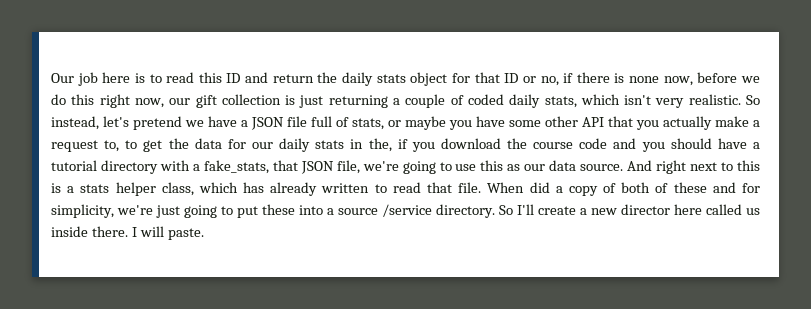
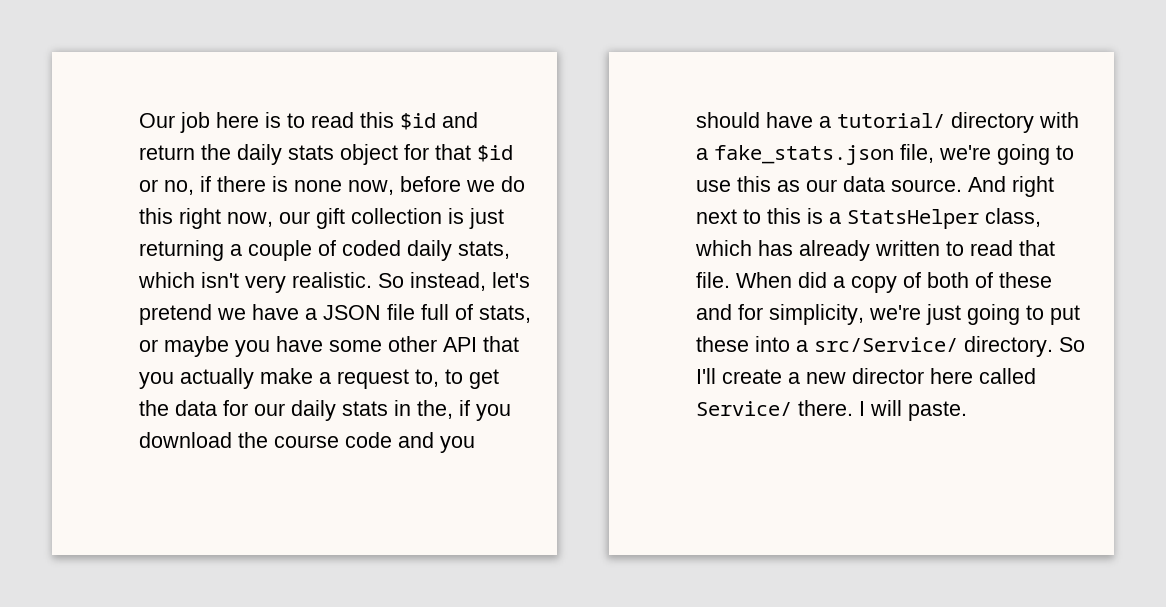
- Our job here is to read this ID and return the daily stats object for that ID or no, if there is none now, before we do this right now, our gift collection is just returning a couple of coded daily stats, which isn't very realistic.
+ Our job here is to read this $id and return the daily stats object for that $id or no, if there is none now, before we do this right now, our gift collection is just returning a couple of coded daily stats, which isn't very realistic.
- So instead, let's pretend we have a JSON file full of stats, or maybe you have some other API that you actually make a request to, to get the data for our daily stats in the, if you download the course code and you should have a tutorial directory with a fake_stats, that JSON file, we're going to use this as our data source.
+ So instead, let's pretend we have a JSON file full of stats, or maybe you have some other API that you actually make a request to, to get the data for our daily stats in the, if you download the course code and you should have a tutorial/ directory with a fake_stats.json file, we're going to use this as our data source.
- And right next to this is a stats helper class, which has already written to read that file.
+ And right next to this is a StatsHelper class, which has already written to read that file.
- When did a copy of both of these and for simplicity, we're just going to put these into a source /service directory.
+ When did a copy of both of these and for simplicity, we're just going to put these into a src/Service/ directory.
- So I'll create a new director here called us inside there.
+ So I'll create a new director here called Service/ there.

